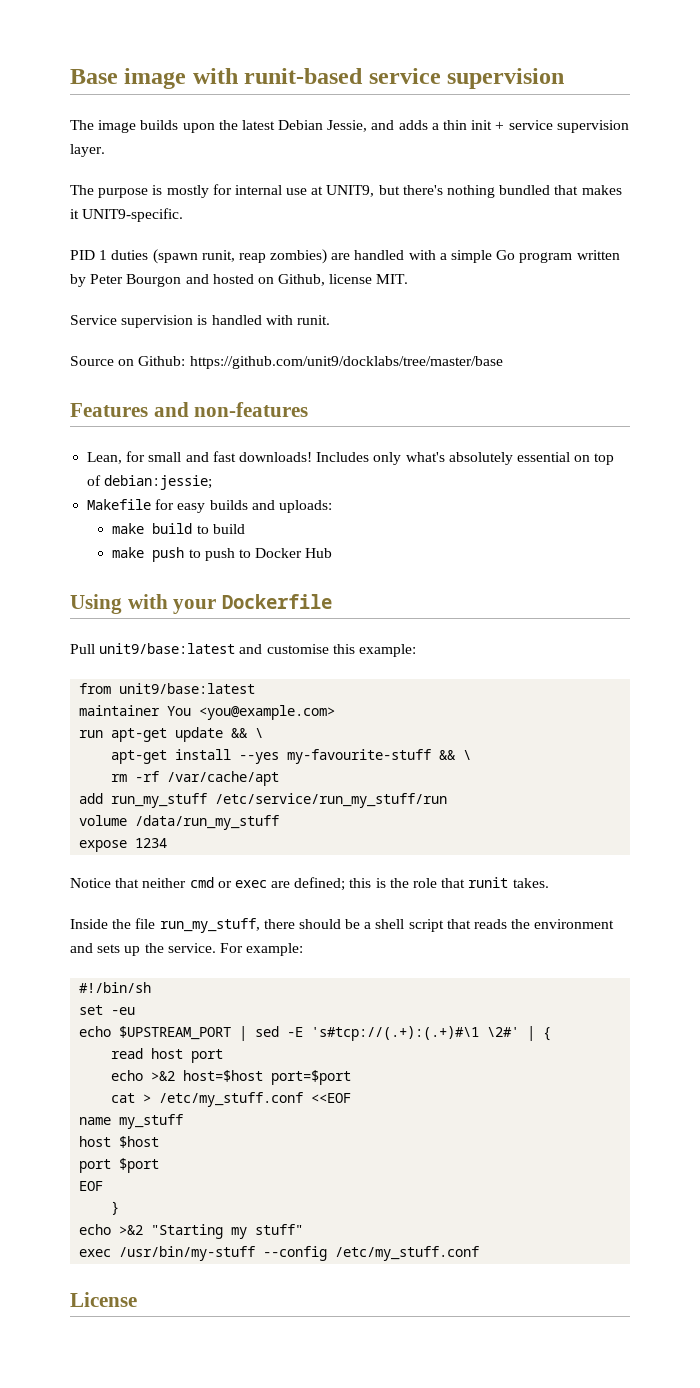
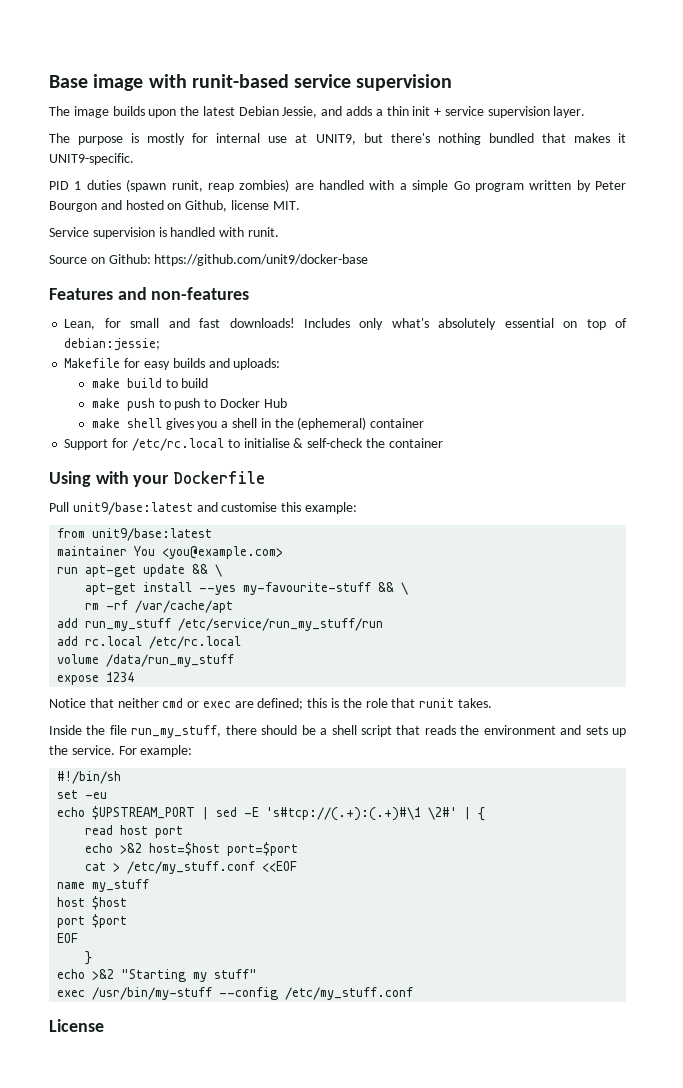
- Source on Github: https://github.com/unit9/docklabs/tree/master/base
+ Source on Github: https://github.com/unit9/docker-base
+ make shell gives you a shell in the (ephemeral) container
+ Support for /etc/rc.local to initialise & self-check the container
+ add rc.local /etc/rc.local

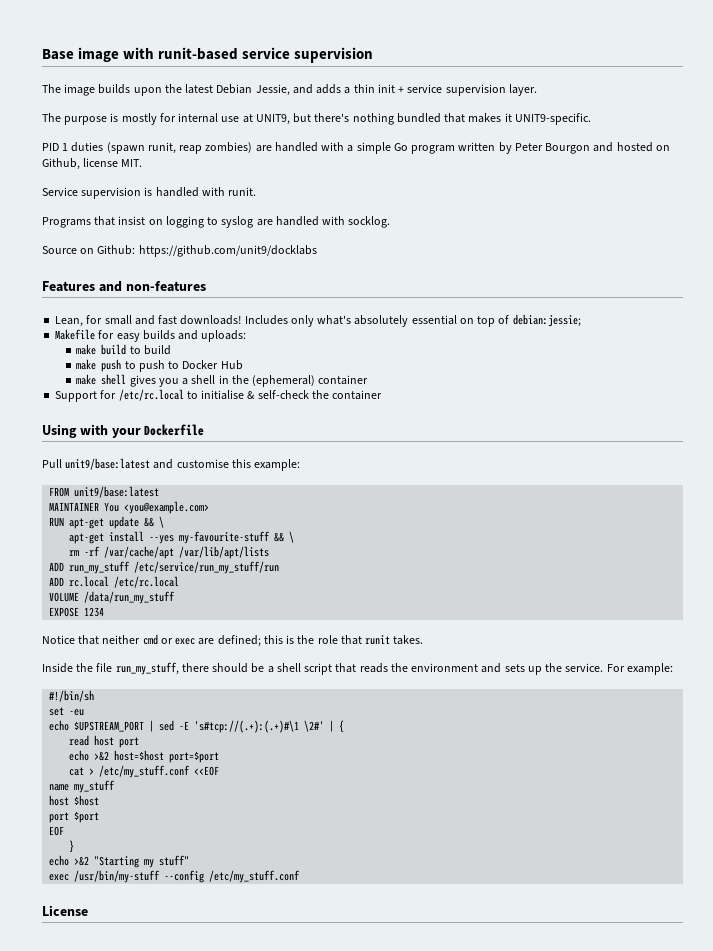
+ Programs that insist on logging to syslog are handled with socklog.
- Source on Github: https://github.com/unit9/docker-base
+ Source on Github: https://github.com/unit9/docklabs
- from unit9/base:latest
+ FROM unit9/base:latest
- maintainer You <you@example.com>
+ MAINTAINER You <you@example.com>
- run apt-get update && \
+ RUN apt-get update && \
- rm -rf /var/cache/apt
- add run_my_stuff /etc/service/run_my_stuff/run
+ rm -rf /var/cache/apt /var/lib/apt/lists
+ ADD run_my_stuff /etc/service/run_my_stuff/run
- add rc.local /etc/rc.local
+ ADD rc.local /etc/rc.local
- volume /data/run_my_stuff
+ VOLUME /data/run_my_stuff
- expose 1234
+ EXPOSE 1234

